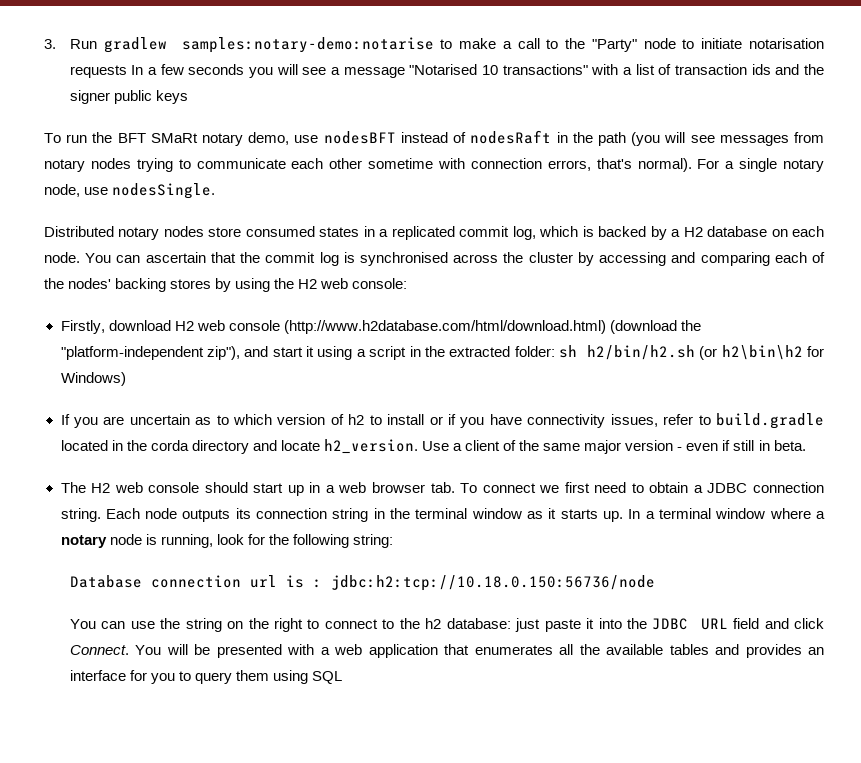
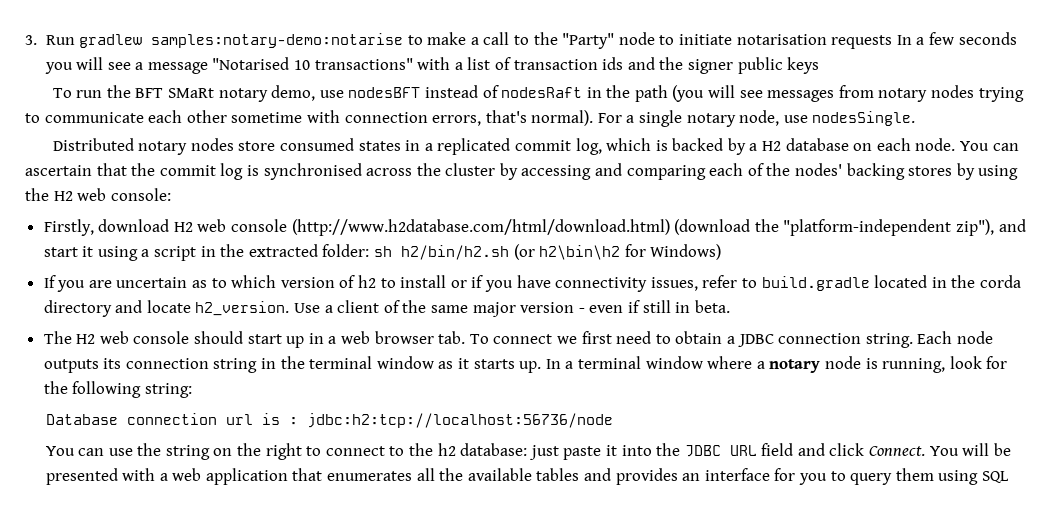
- Database connection url is : jdbc:h2:tcp://10.18.0.150:56736/node
+ Database connection url is : jdbc:h2:tcp://localhost:56736/node

